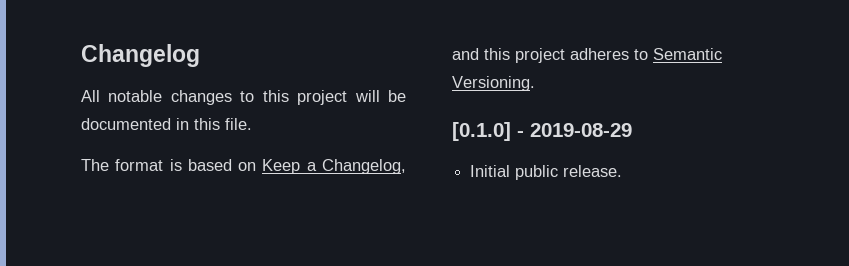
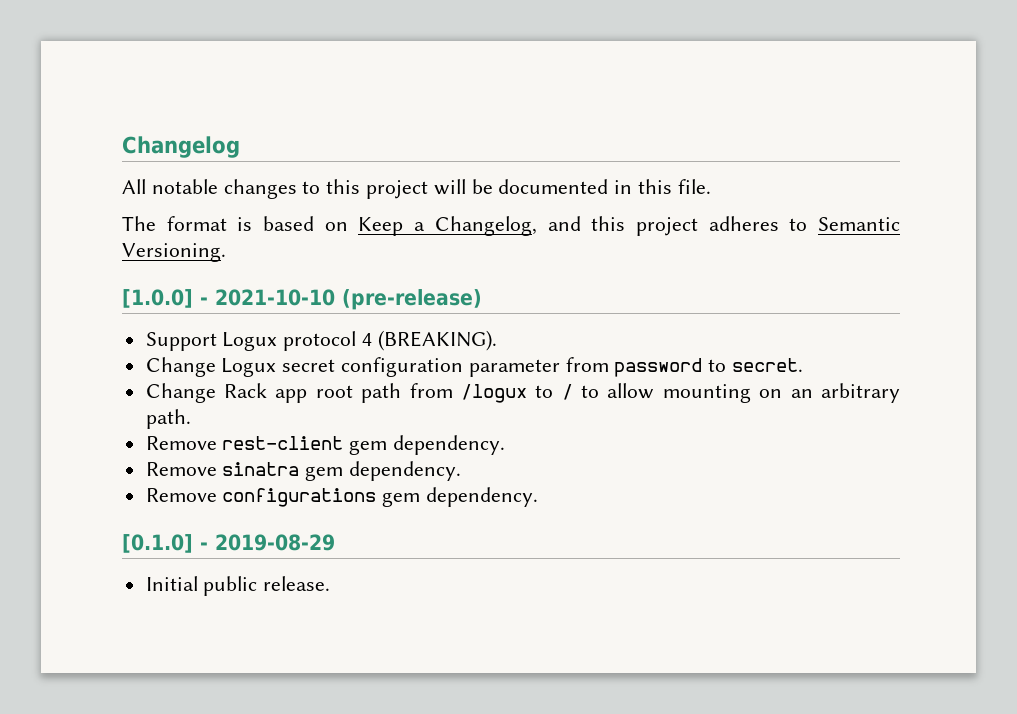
+ [1.0.0] - 2021-10-10 (pre-release)
+ Support Logux protocol 4 (BREAKING).
+ Change Logux secret configuration parameter from password to secret.
+ Change Rack app root path from /logux to / to allow mounting on an arbitrary path.
+ Remove rest-client gem dependency.
+ Remove sinatra gem dependency.
+ Remove configurations gem dependency.

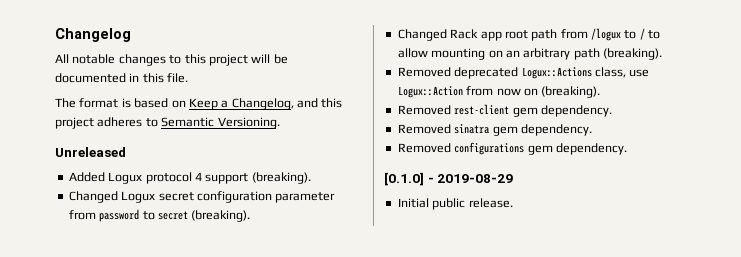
- [1.0.0] - 2021-10-10 (pre-release)
- Support Logux protocol 4 (BREAKING).
- Change Logux secret configuration parameter from password to secret.
- Change Rack app root path from /logux to / to allow mounting on an arbitrary path.
- Remove rest-client gem dependency.
+ Unreleased
+ Added Logux protocol 4 support (breaking).
+ Changed Logux secret configuration parameter from password to secret (breaking).
+ Changed Rack app root path from /logux to / to allow mounting on an arbitrary path (breaking).
+ Removed deprecated Logux::Actions class, use Logux::Action from now on (breaking).
+ Removed rest-client gem dependency.
- Remove sinatra gem dependency.
+ Removed sinatra gem dependency.
- Remove configurations gem dependency.
+ Removed configurations gem dependency.

